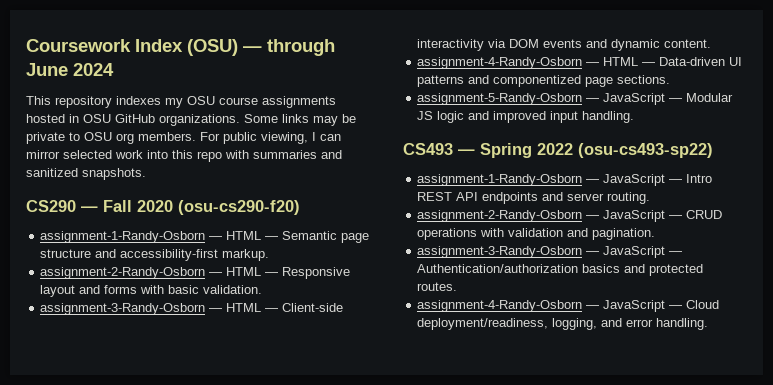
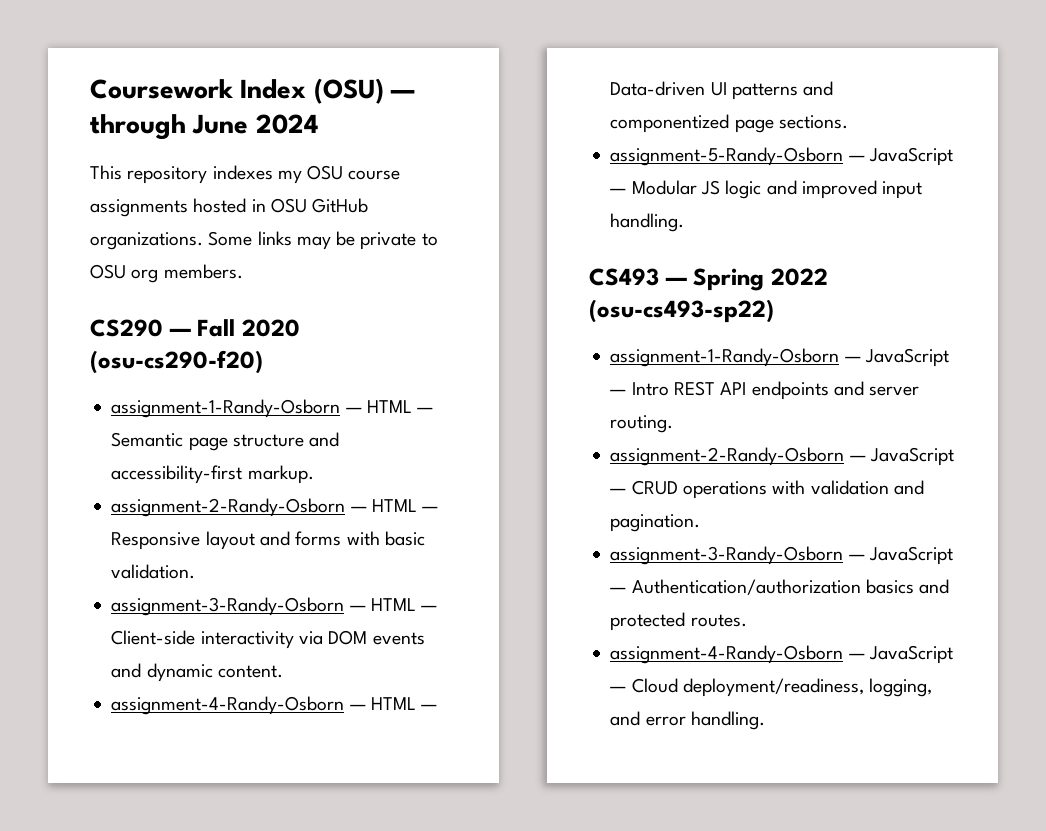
- For public viewing, I can mirror selected work into this repo with summaries and sanitized snapshots.

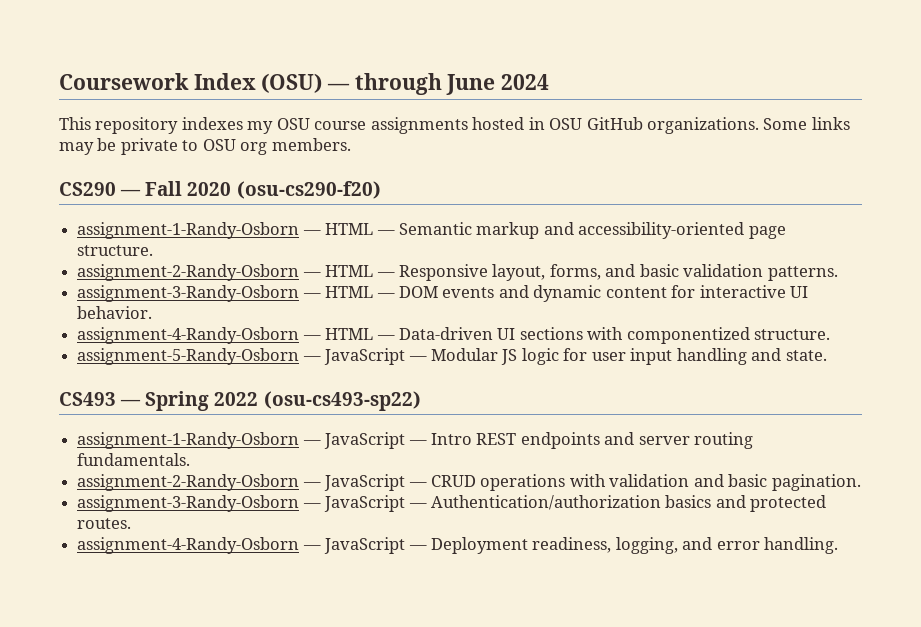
- assignment-1-Randy-Osborn — HTML — Semantic page structure and accessibility-first markup.
+ assignment-1-Randy-Osborn — HTML — Semantic markup and accessibility-oriented page structure.
- assignment-2-Randy-Osborn — HTML — Responsive layout and forms with basic validation.
+ assignment-2-Randy-Osborn — HTML — Responsive layout, forms, and basic validation patterns.
- assignment-3-Randy-Osborn — HTML — Client-side interactivity via DOM events and dynamic content.
+ assignment-3-Randy-Osborn — HTML — DOM events and dynamic content for interactive UI behavior.
- assignment-4-Randy-Osborn — HTML — Data-driven UI patterns and componentized page sections.
+ assignment-4-Randy-Osborn — HTML — Data-driven UI sections with componentized structure.
- assignment-5-Randy-Osborn — JavaScript — Modular JS logic and improved input handling.
+ assignment-5-Randy-Osborn — JavaScript — Modular JS logic for user input handling and state.
- assignment-1-Randy-Osborn — JavaScript — Intro REST API endpoints and server routing.
+ assignment-1-Randy-Osborn — JavaScript — Intro REST endpoints and server routing fundamentals.
- assignment-2-Randy-Osborn — JavaScript — CRUD operations with validation and pagination.
+ assignment-2-Randy-Osborn — JavaScript — CRUD operations with validation and basic pagination.
- assignment-4-Randy-Osborn — JavaScript — Cloud deployment/readiness, logging, and error handling.
+ assignment-4-Randy-Osborn — JavaScript — Deployment readiness, logging, and error handling.

